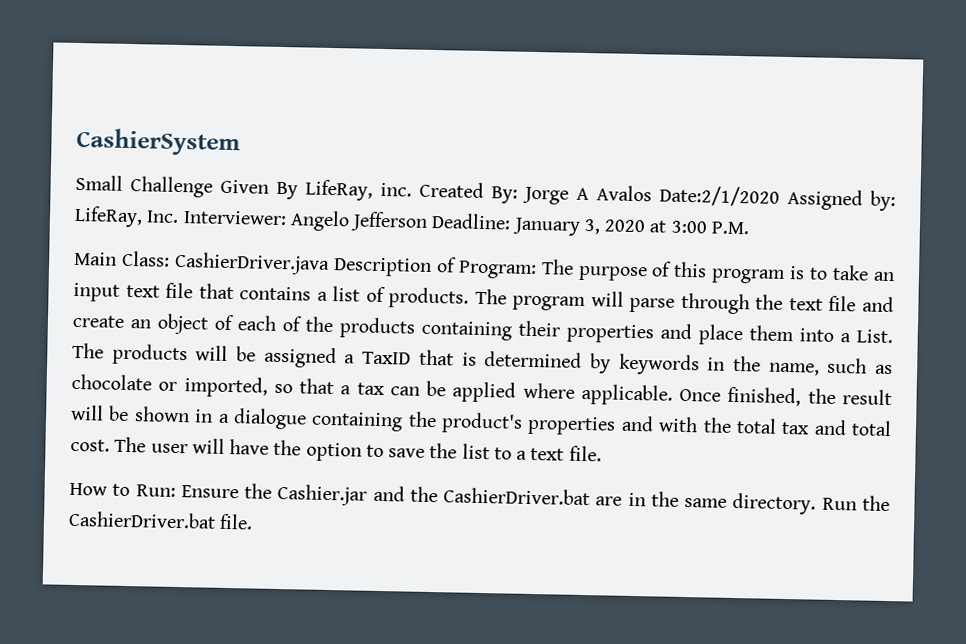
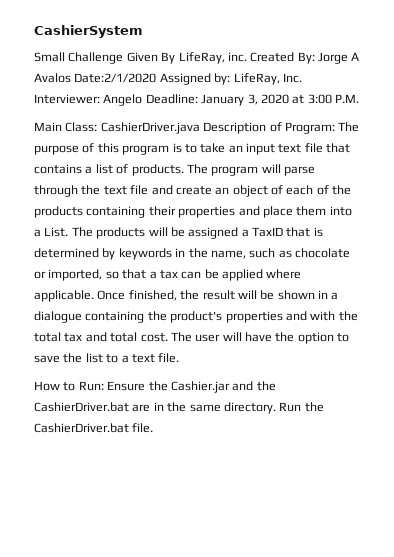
- Small Challenge Given By LifeRay, inc. Created By: Jorge A Avalos Date:2/1/2020 Assigned by: LifeRay, Inc. Interviewer: Angelo Jefferson Deadline: January 3, 2020 at 3:00 P.M.
+ Small Challenge Given By LifeRay, inc. Created By: Jorge A Avalos Date:2/1/2020 Assigned by: LifeRay, Inc. Interviewer: Angelo Deadline: January 3, 2020 at 3:00 P.M.

